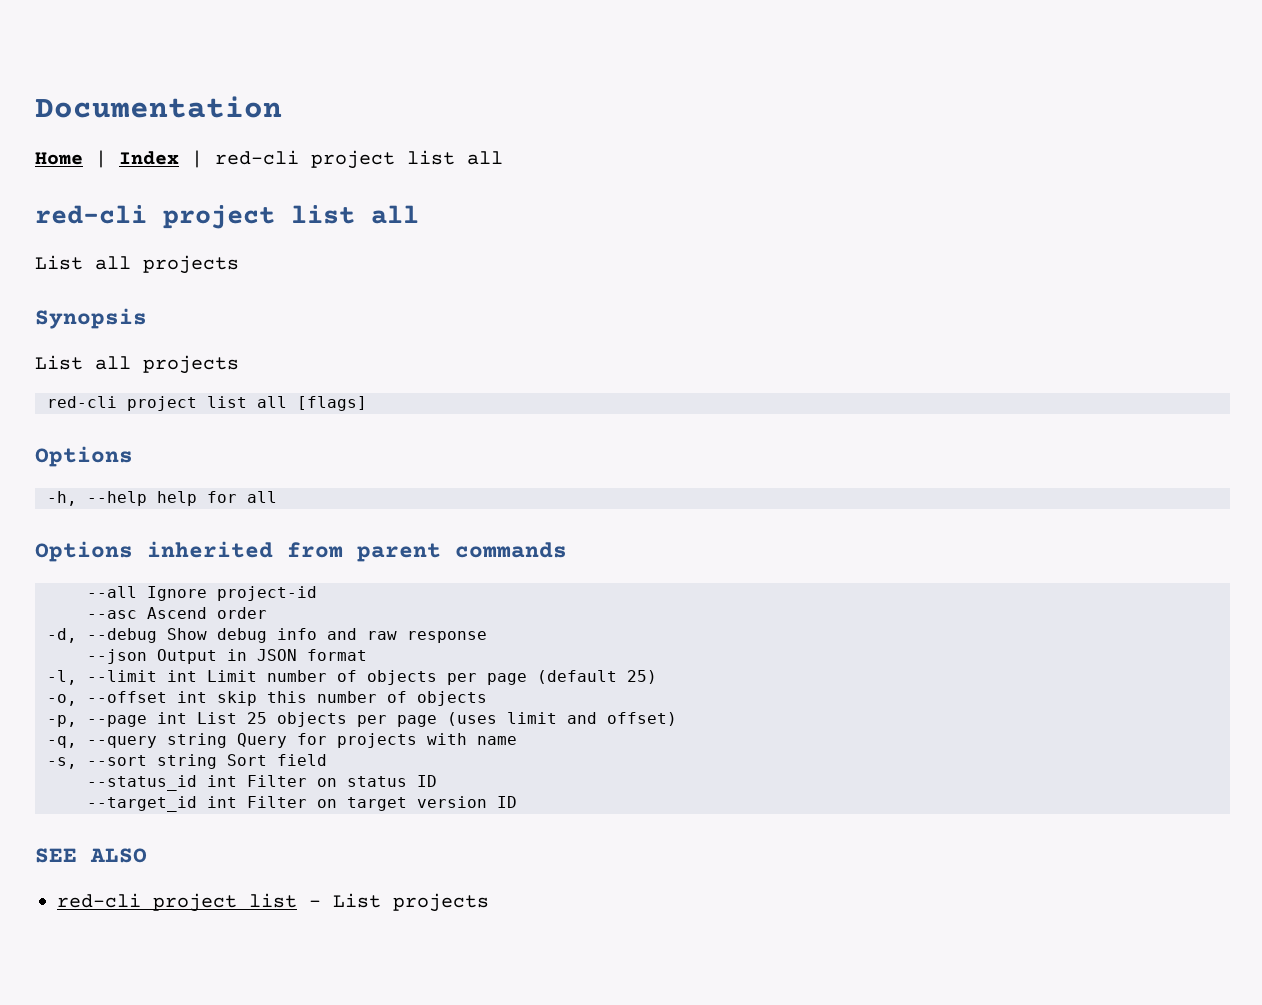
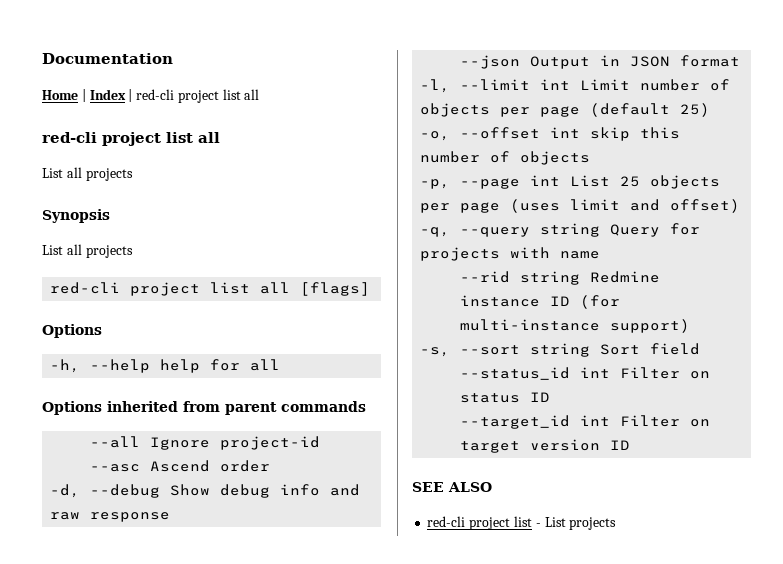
+ --rid string Redmine instance ID (for multi-instance support)

